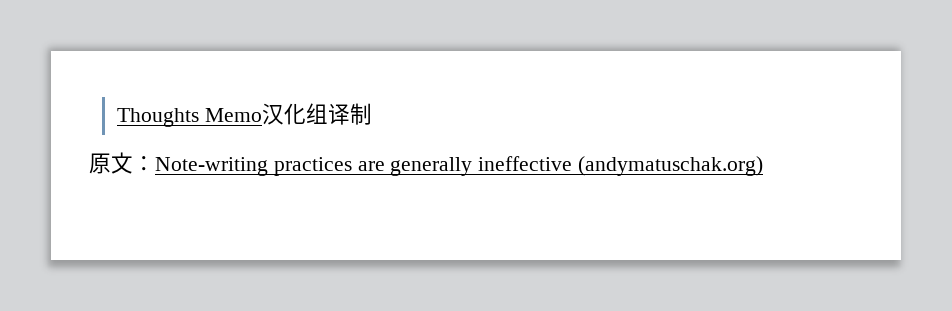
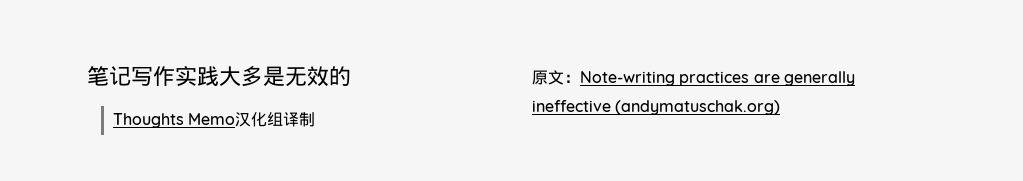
+ 笔记写作实践大多是无效的

